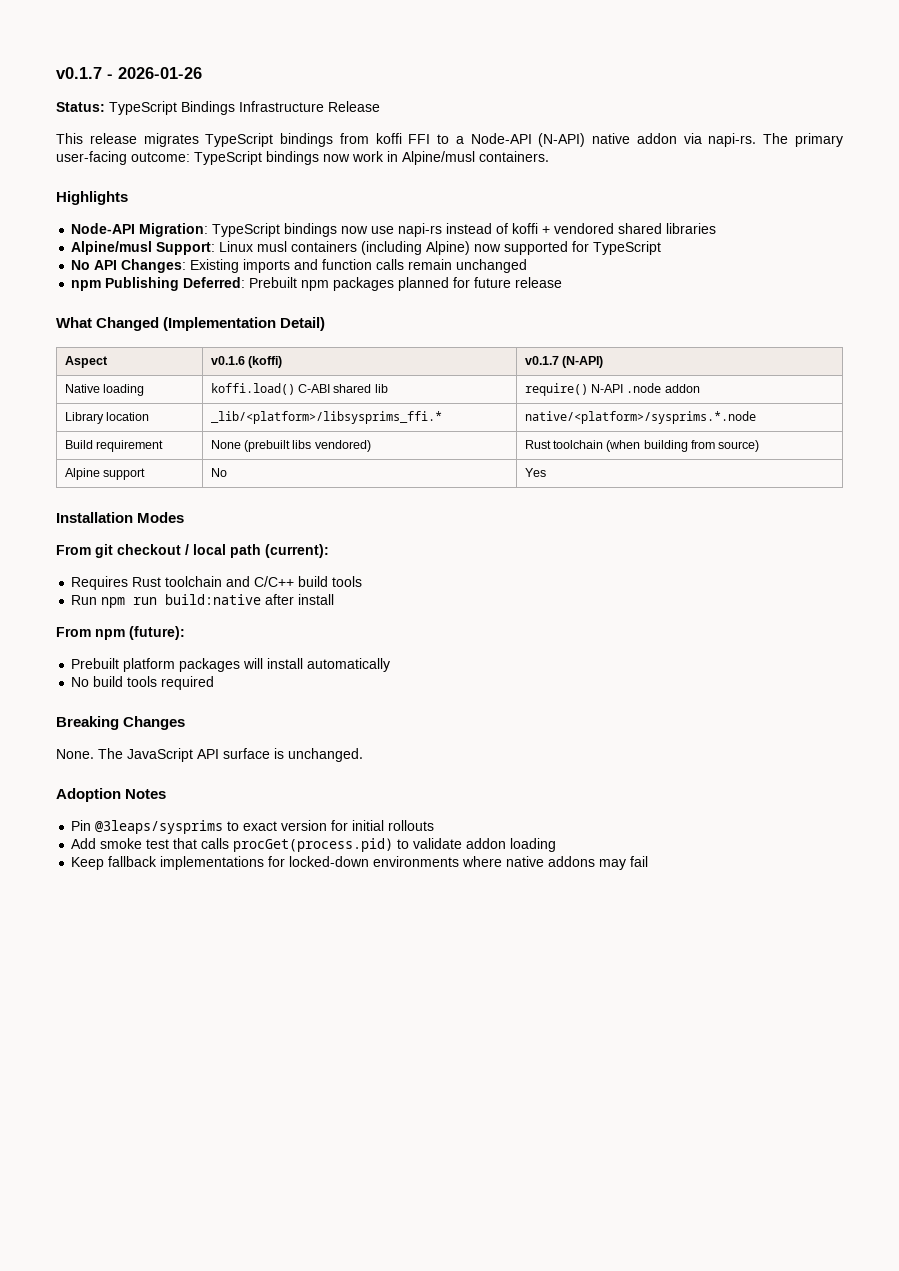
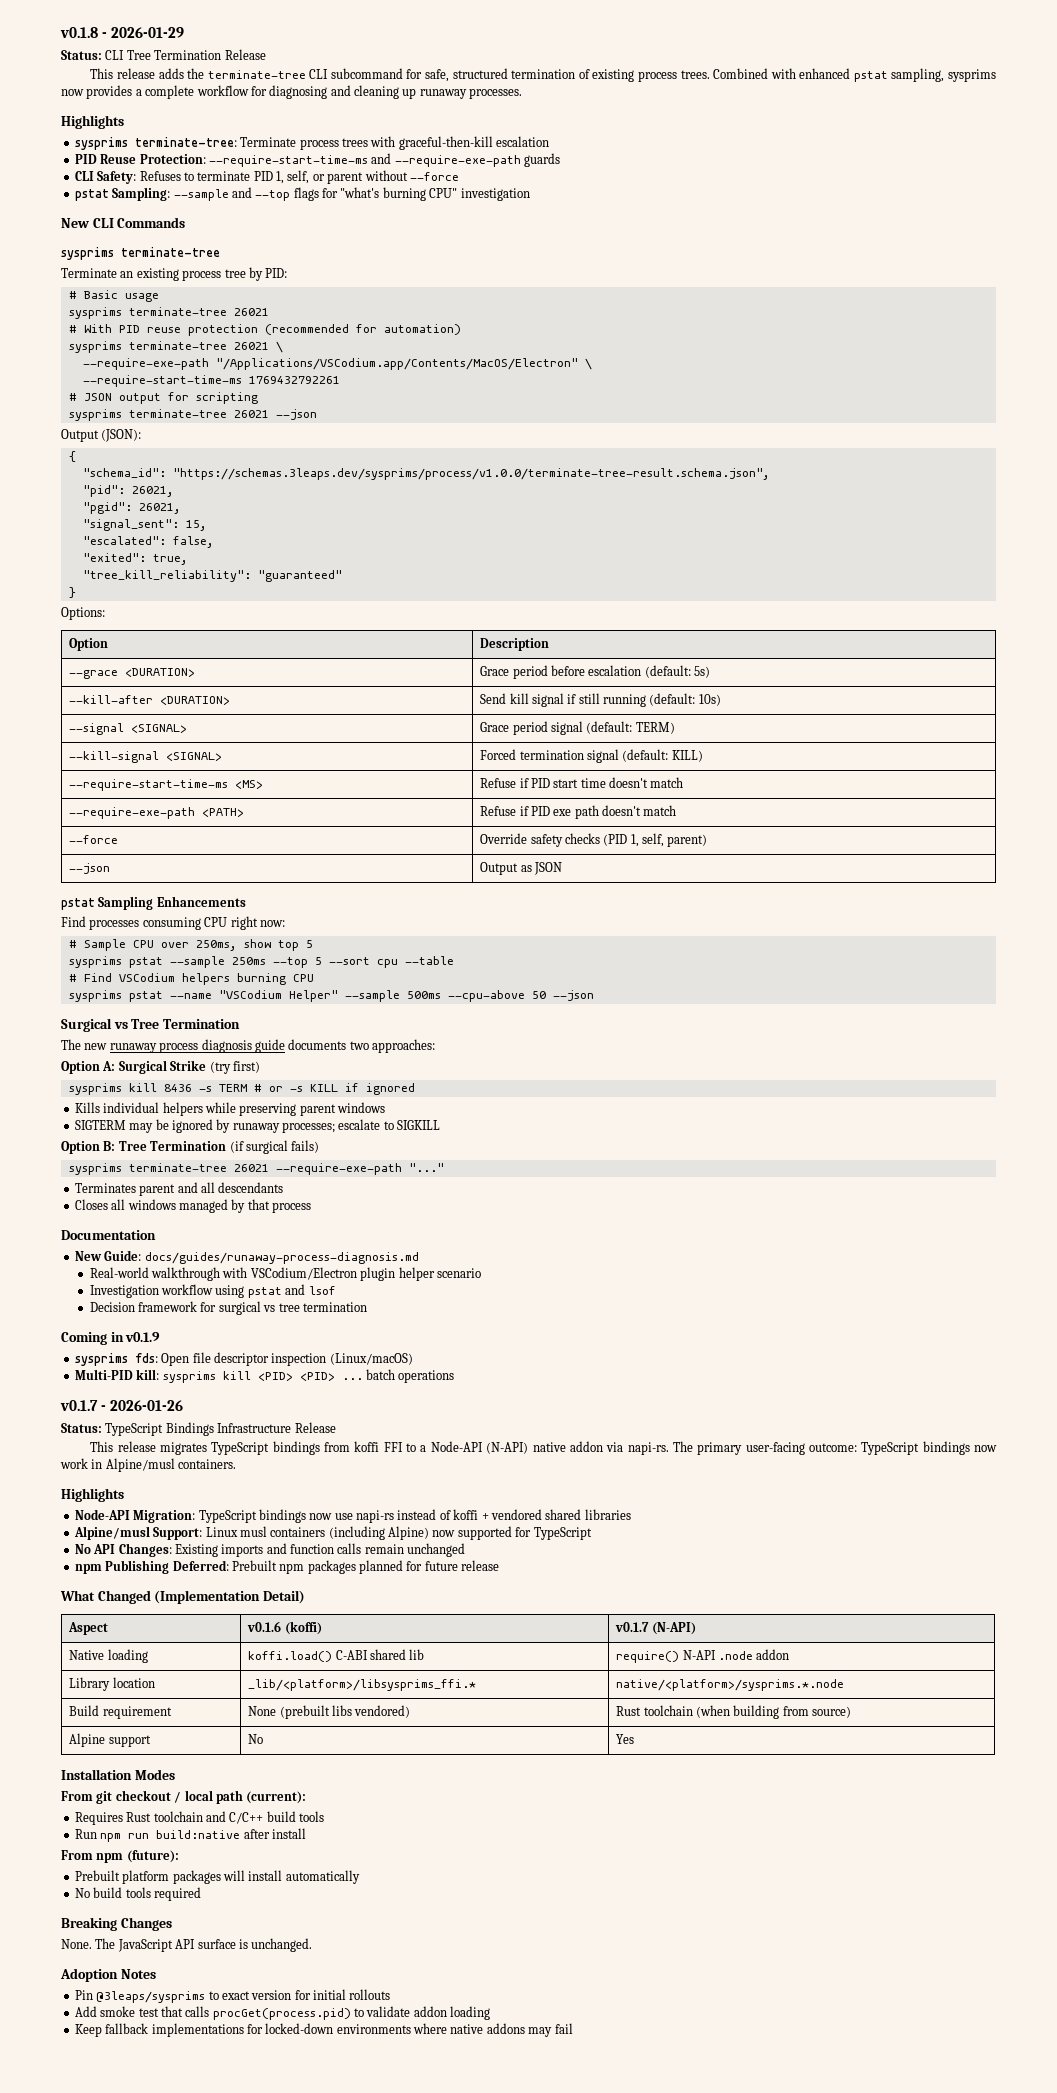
+ v0.1.8 - 2026-01-29
+ Status: CLI Tree Termination Release
+ This release adds the terminate-tree CLI subcommand for safe, structured termination of existing process trees. Combined with enhanced pstat sampling, sysprims now provides a complete workflow for diagnosing and cleaning up runaway processes.
+ Highlights
+ sysprims terminate-tree: Terminate process trees with graceful-then-kill escalation
+ PID Reuse Protection: --require-start-time-ms and --require-exe-path guards
+ CLI Safety: Refuses to terminate PID 1, self, or parent without --force
+ pstat Sampling: --sample and --top flags for "what's burning CPU" investigation
+ New CLI Commands
+ sysprims terminate-tree
+ Terminate an existing process tree by PID:
+ # Basic usage
+ sysprims terminate-tree 26021
+ # With PID reuse protection (recommended for automation)
+ sysprims terminate-tree 26021 \
+ --require-exe-path "/Applications/VSCodium.app/Contents/MacOS/Electron" \
+ --require-start-time-ms 1769432792261
+ # JSON output for scripting
+ sysprims terminate-tree 26021 --json
+ Output (JSON):
+ {
+ "schema_id": "https://schemas.3leaps.dev/sysprims/process/v1.0.0/terminate-tree-result.schema.json",
+ "pid": 26021,
+ "pgid": 26021,
+ "signal_sent": 15,
+ "escalated": false,
+ "exited": true,
+ "tree_kill_reliability": "guaranteed"
+ }
+ Options:
+ Option | Description
+ --grace <DURATION> | Grace period before escalation (default: 5s)
+ --kill-after <DURATION> | Send kill signal if still running (default: 10s)
+ --signal <SIGNAL> | Grace period signal (default: TERM)
+ --kill-signal <SIGNAL> | Forced termination signal (default: KILL)
+ --require-start-time-ms <MS> | Refuse if PID start time doesn't match
+ --require-exe-path <PATH> | Refuse if PID exe path doesn't match
+ --force | Override safety checks (PID 1, self, parent)
+ --json | Output as JSON
+ pstat Sampling Enhancements
+ Find processes consuming CPU right now:
+ # Sample CPU over 250ms, show top 5
+ sysprims pstat --sample 250ms --top 5 --sort cpu --table
+ # Find VSCodium helpers burning CPU
+ sysprims pstat --name "VSCodium Helper" --sample 500ms --cpu-above 50 --json
+ Surgical vs Tree Termination
+ The new runaway process diagnosis guide documents two approaches:
+ Option A: Surgical Strike (try first)
+ sysprims kill 8436 -s TERM # or -s KILL if ignored
+ Kills individual helpers while preserving parent windows
+ SIGTERM may be ignored by runaway processes; escalate to SIGKILL
+ Option B: Tree Termination (if surgical fails)
+ sysprims terminate-tree 26021 --require-exe-path "..."
+ Terminates parent and all descendants
+ Closes all windows managed by that process
+ Documentation
+ New Guide: docs/guides/runaway-process-diagnosis.md
+ Real-world walkthrough with VSCodium/Electron plugin helper scenario
+ Investigation workflow using pstat and lsof
+ Decision framework for surgical vs tree termination
+ Coming in v0.1.9
+ sysprims fds: Open file descriptor inspection (Linux/macOS)
+ Multi-PID kill: sysprims kill <PID> <PID> ... batch operations

